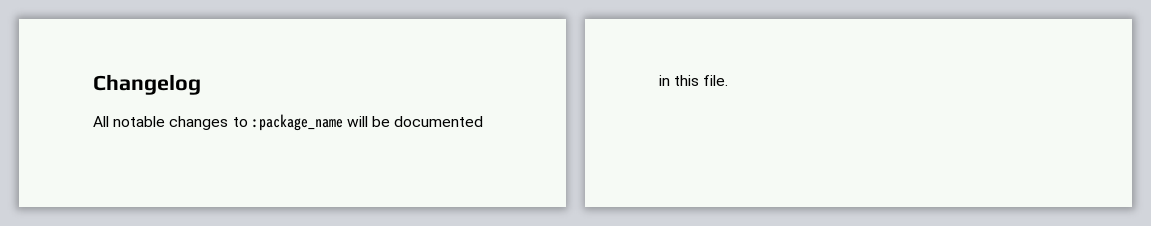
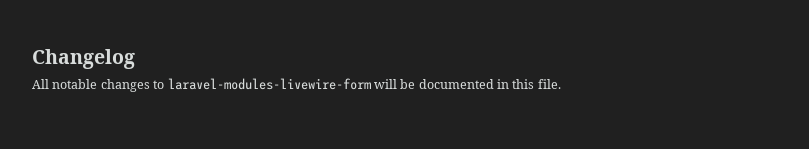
- All notable changes to :package_name will be documented in this file.
+ All notable changes to laravel-modules-livewire-form will be documented in this file.

